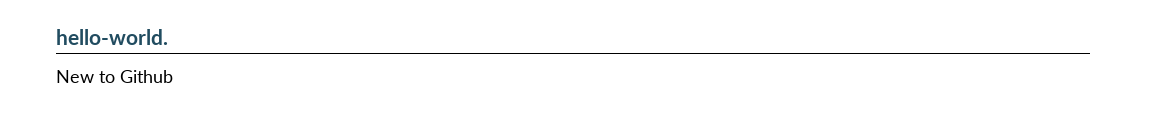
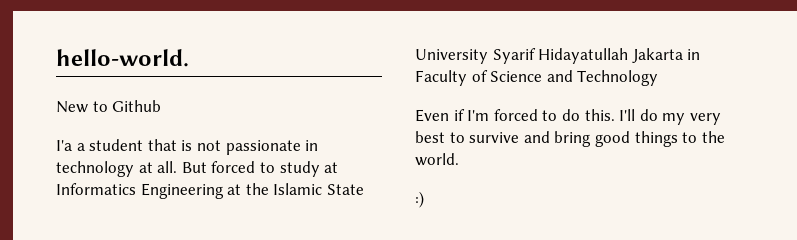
+ I'a a student that is not passionate in technology at all. But forced to study at Informatics Engineering at the Islamic State University Syarif Hidayatullah Jakarta in Faculty of Science and Technology
+ Even if I'm forced to do this. I'll do my very best to survive and bring good things to the world.
+ :)

